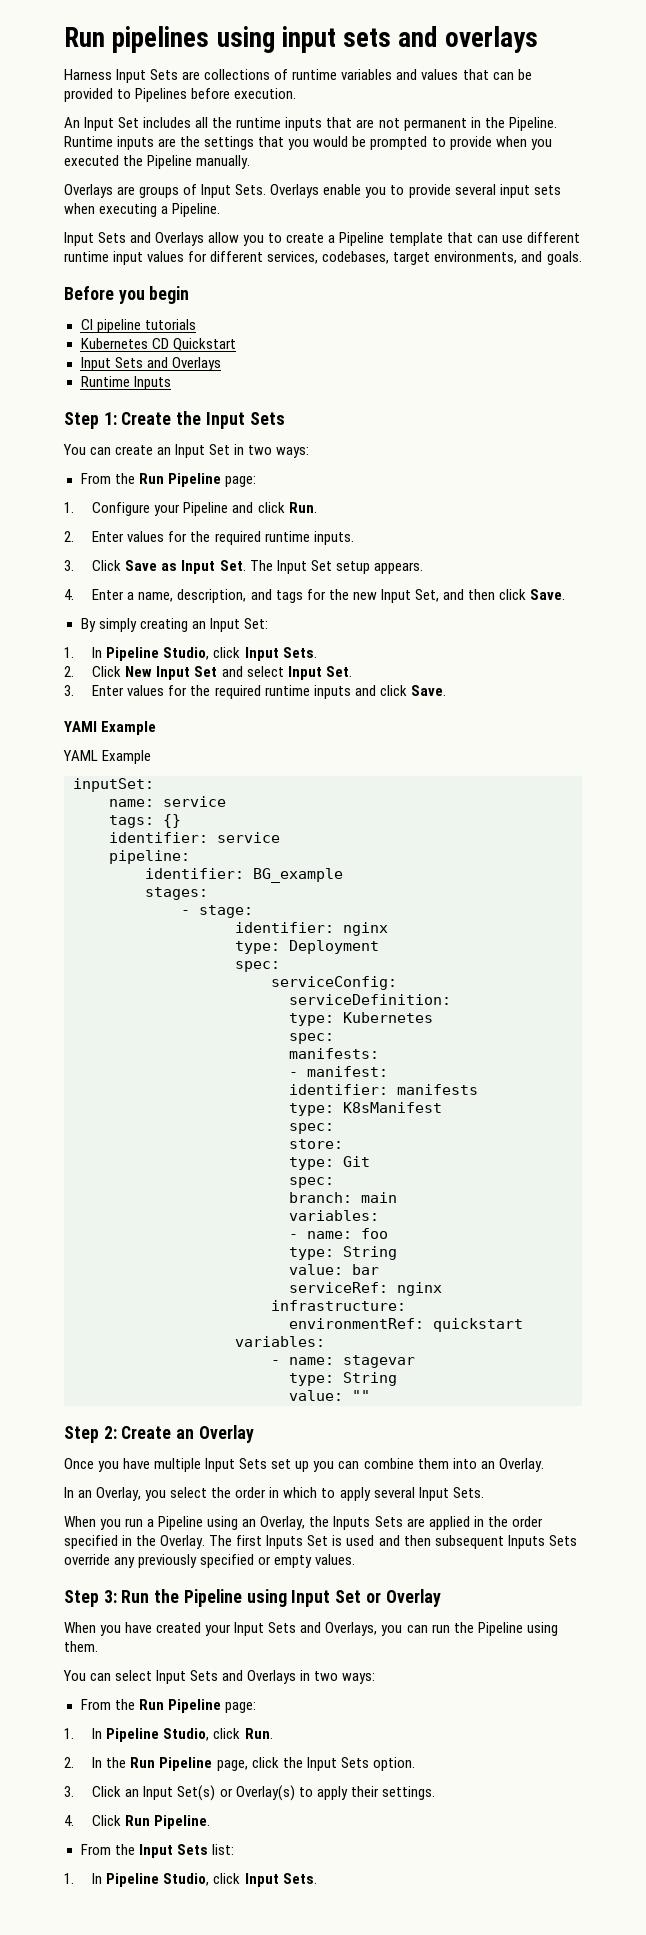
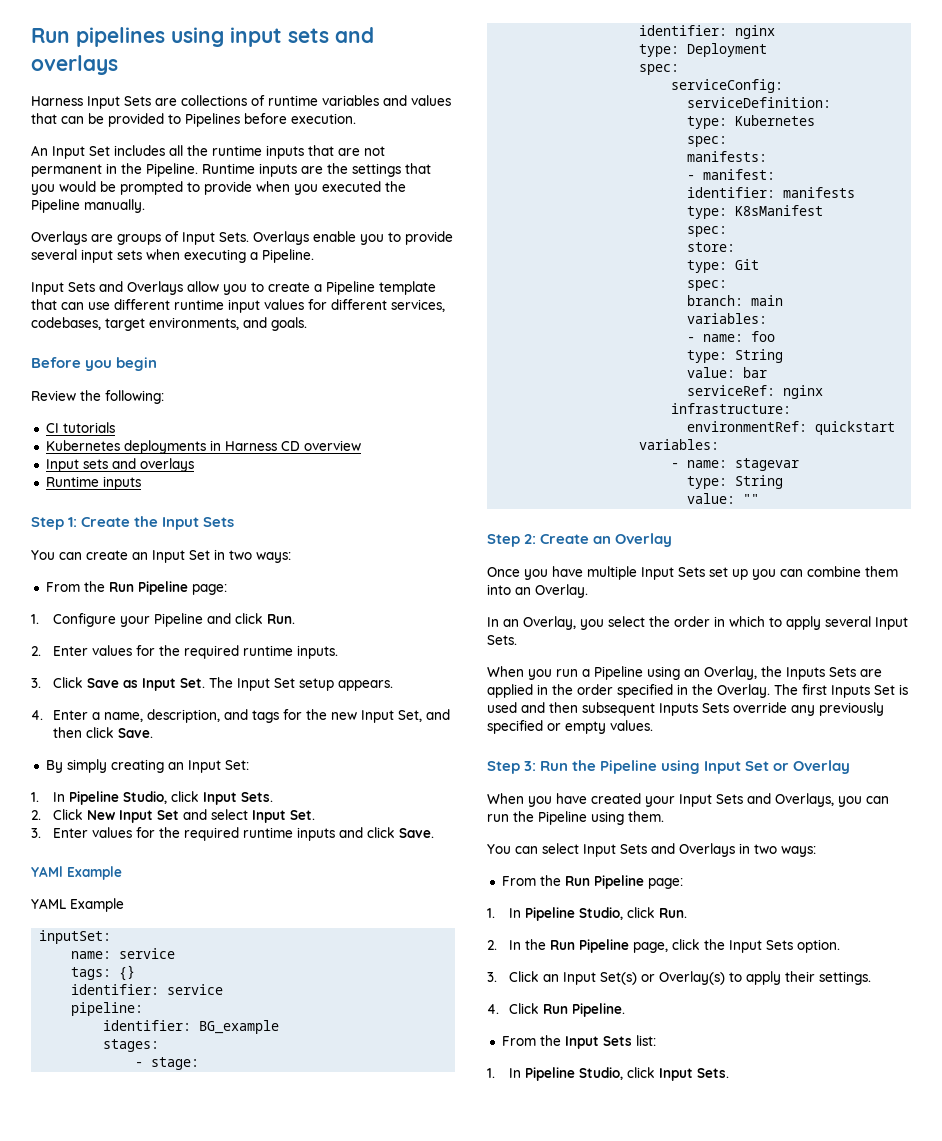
+ Review the following:
- CI pipeline tutorials
+ CI tutorials
- Kubernetes CD Quickstart
- Input Sets and Overlays
- Runtime Inputs
+ Kubernetes deployments in Harness CD overview
+ Input sets and overlays
+ Runtime inputs

